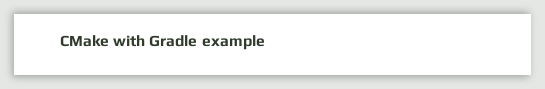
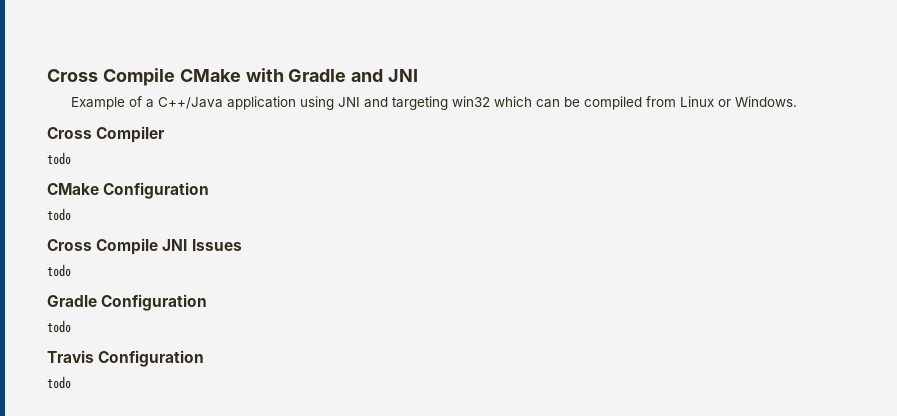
- CMake with Gradle example
+ Cross Compile CMake with Gradle and JNI
+ Example of a C++/Java application using JNI and targeting win32 which can be compiled from Linux or Windows.
+ Cross Compiler
+ todo
+ CMake Configuration
+ todo
+ Cross Compile JNI Issues
+ todo
+ Gradle Configuration
+ todo
+ Travis Configuration
+ todo

